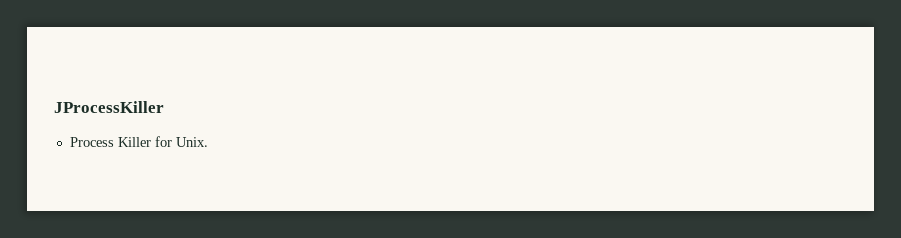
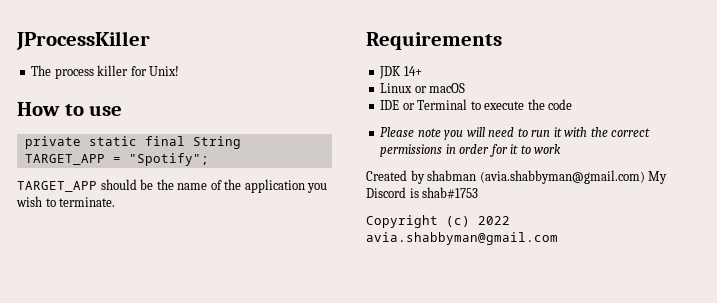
- Process Killer for Unix.
+ The process killer for Unix!
+ How to use
+ private static final String TARGET_APP = "Spotify";
+ TARGET_APP should be the name of the application you wish to terminate.
+ Requirements
+ JDK 14+
+ Linux or macOS
+ IDE or Terminal to execute the code
+ Please note you will need to run it with the correct permissions in order for it to work
+ Created by shabman (avia.shabbyman@gmail.com) My Discord is shab#1753
+ Copyright (c) 2022 avia.shabbyman@gmail.com

